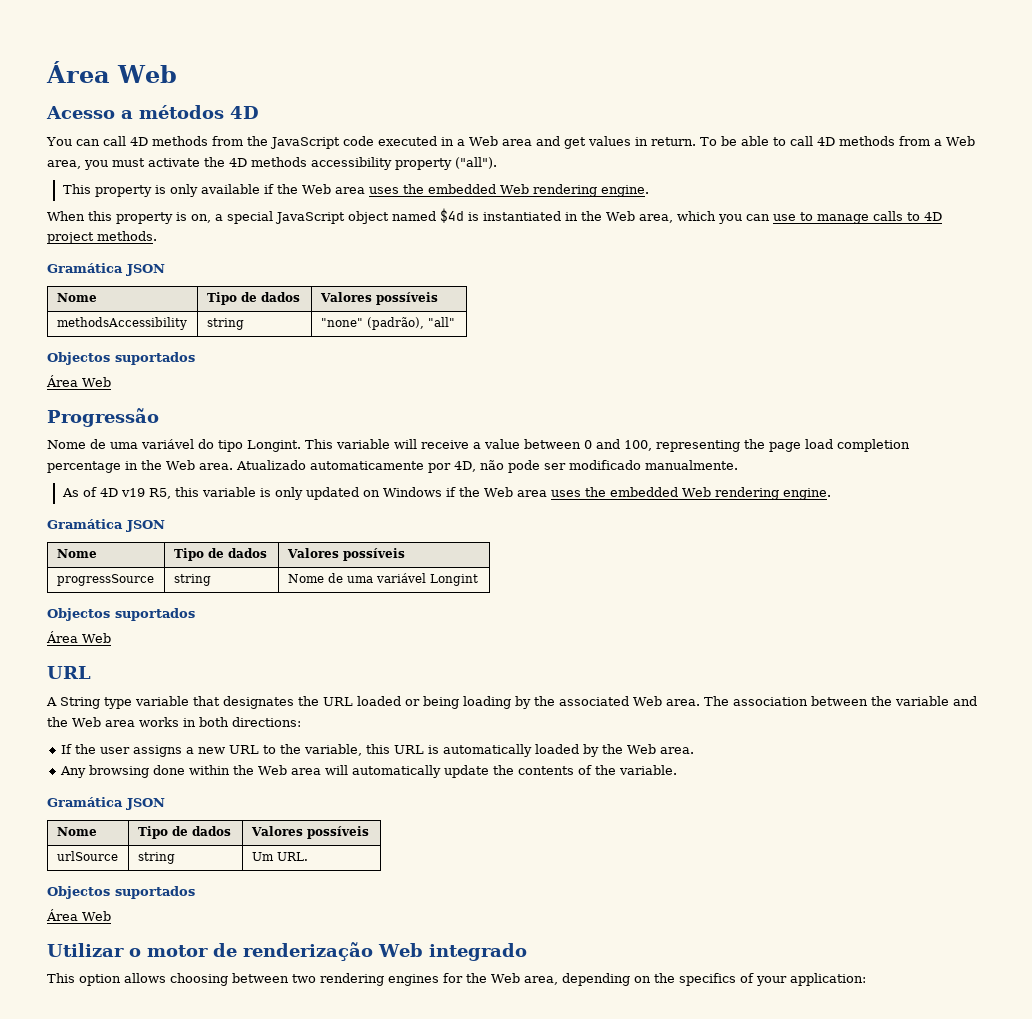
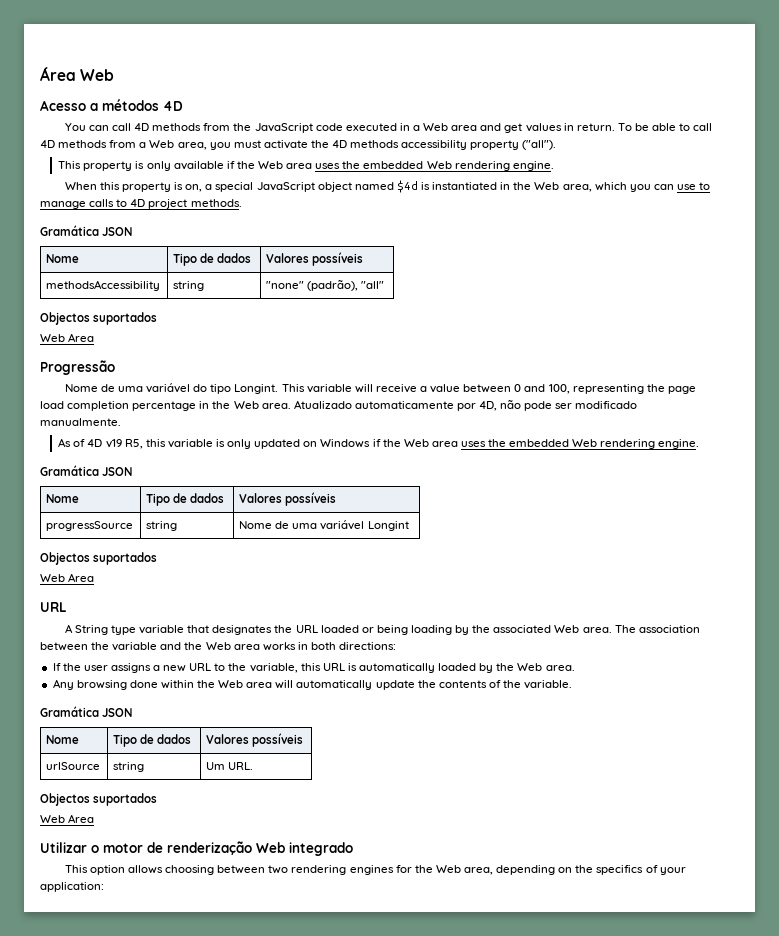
  methodsAccessibility | string | "none" (padrão), "all"
  Objectos suportados
- Área Web
+ Web Area
  progressSource | string | Nome de uma variável Longint
  Objectos suportados
- Área Web
+ Web Area
  urlSource | string | Um URL.
  Objectos suportados
- Área Web
+ Web Area

